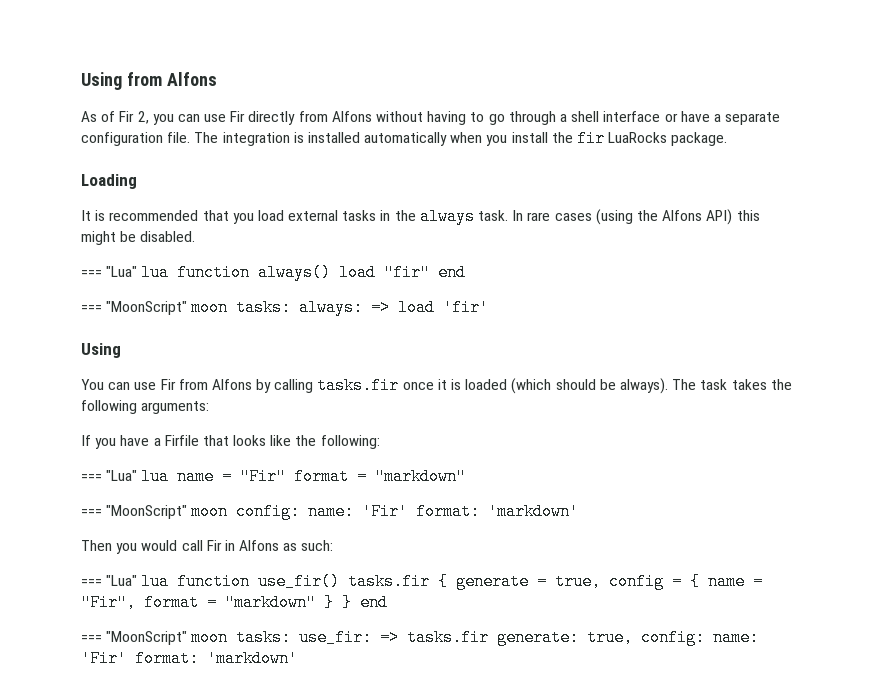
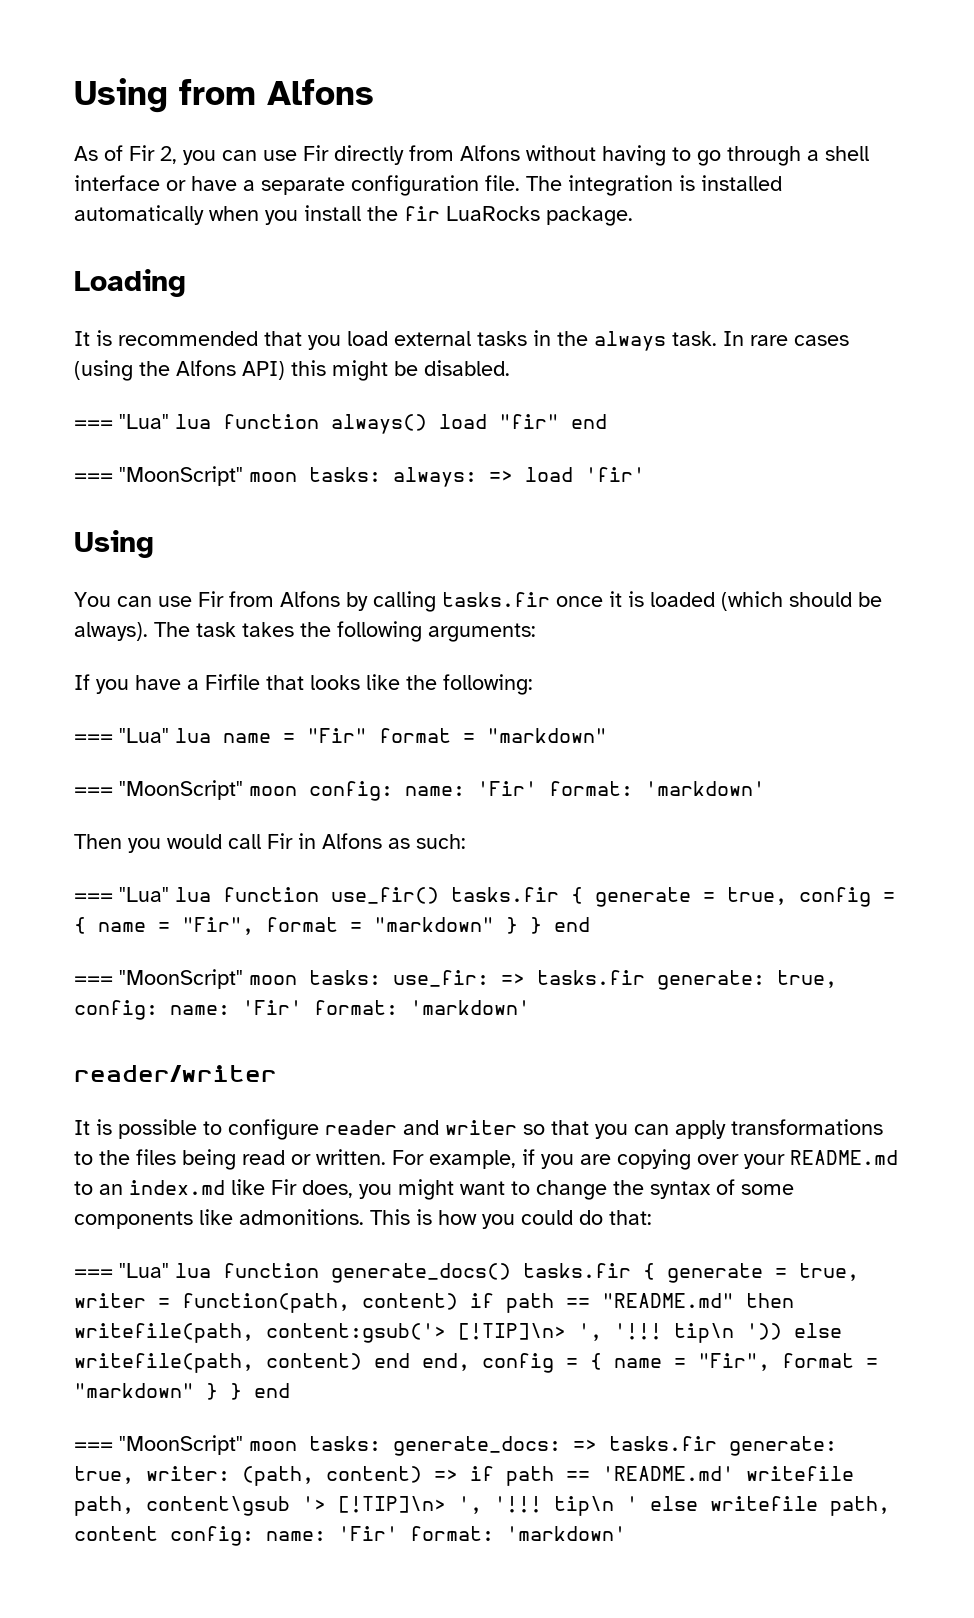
+ reader/writer
+ It is possible to configure reader and writer so that you can apply transformations to the files being read or written. For example, if you are copying over your README.md to an index.md like Fir does, you might want to change the syntax of some components like admonitions. This is how you could do that:
+ === "Lua" lua function generate_docs() tasks.fir { generate = true, writer = function(path, content) if path == "README.md" then writefile(path, content:gsub('> [!TIP]\n> ', '!!! tip\n ')) else writefile(path, content) end end, config = { name = "Fir", format = "markdown" } } end
+ === "MoonScript" moon tasks: generate_docs: => tasks.fir generate: true, writer: (path, content) => if path == 'README.md' writefile path, content\gsub '> [!TIP]\n> ', '!!! tip\n ' else writefile path, content config: name: 'Fir' format: 'markdown'

